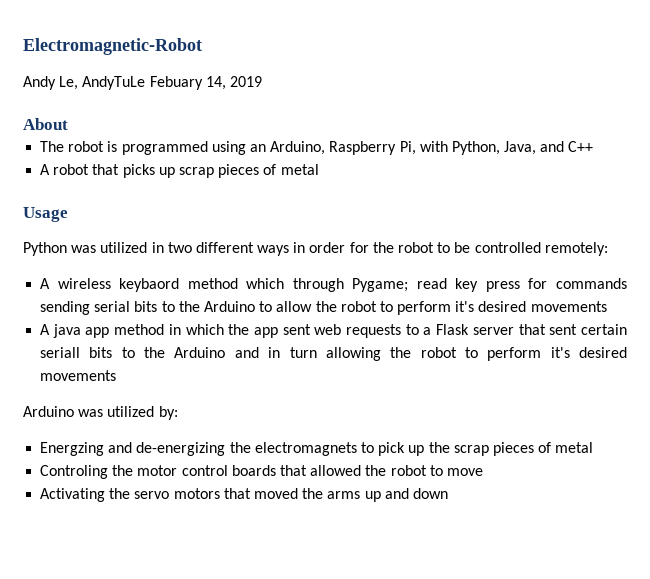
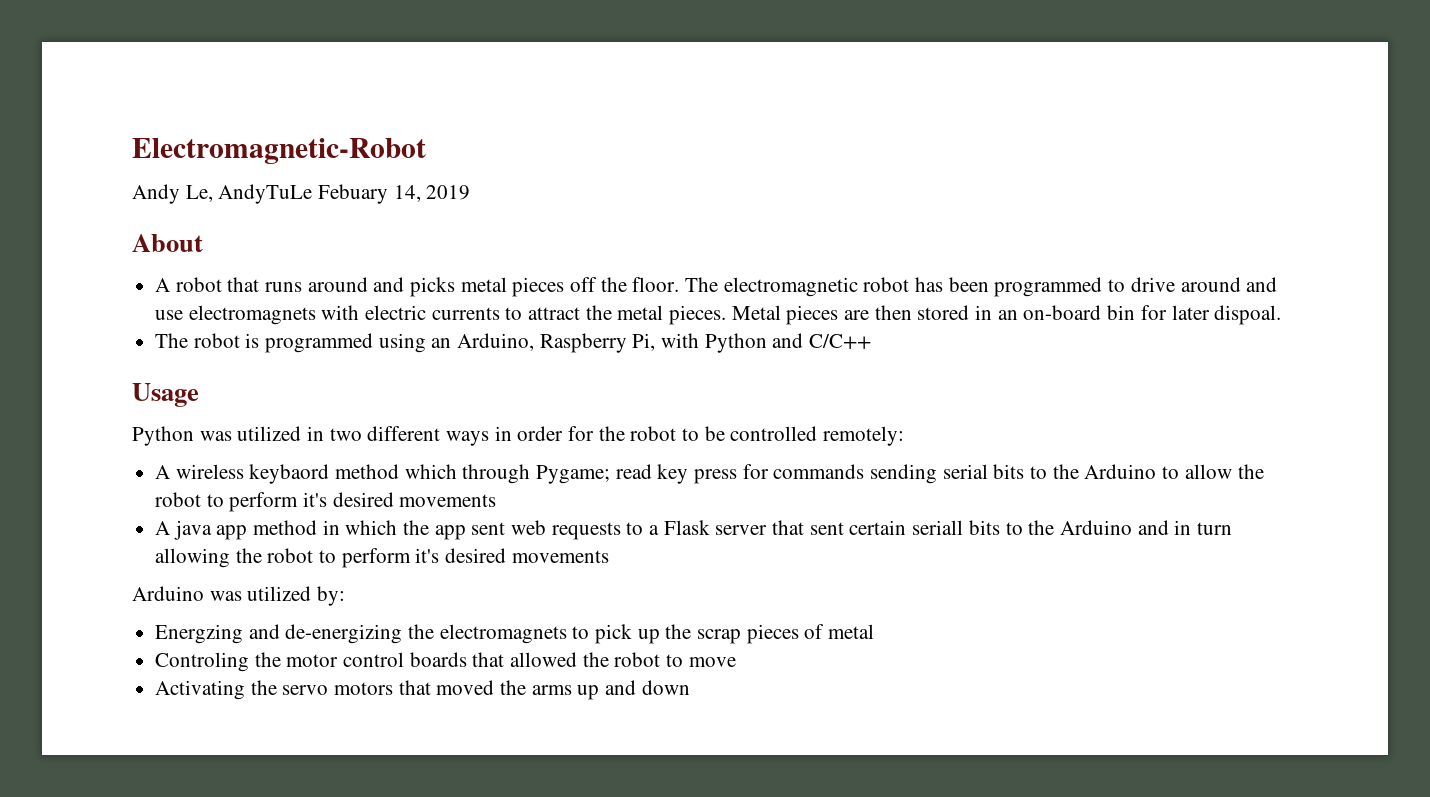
+ A robot that runs around and picks metal pieces off the floor. The electromagnetic robot has been programmed to drive around and use electromagnets with electric currents to attract the metal pieces. Metal pieces are then stored in an on-board bin for later dispoal.
- The robot is programmed using an Arduino, Raspberry Pi, with Python, Java, and C++
- A robot that picks up scrap pieces of metal
+ The robot is programmed using an Arduino, Raspberry Pi, with Python and C/C++

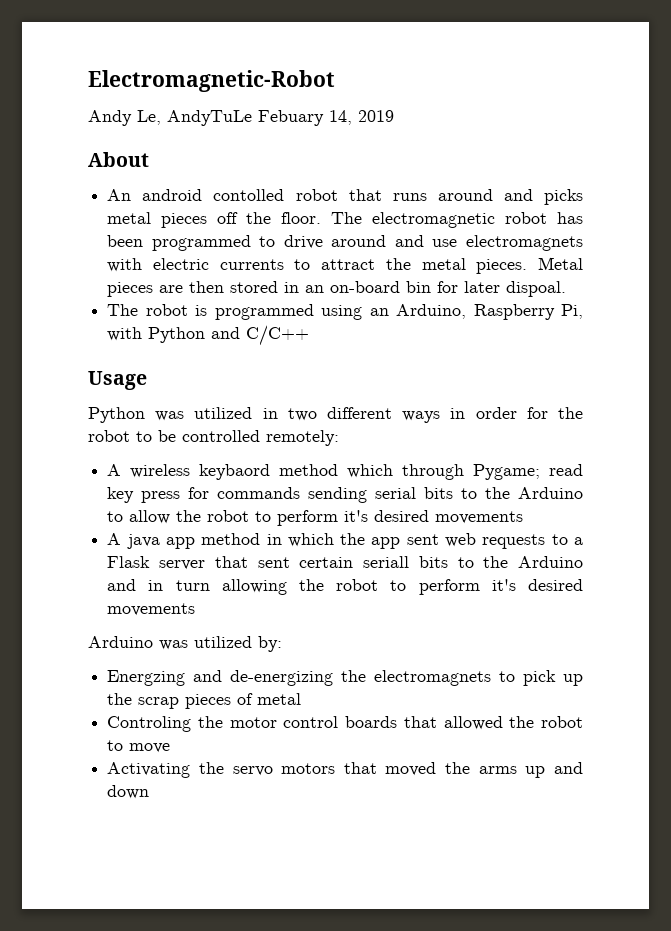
- A robot that runs around and picks metal pieces off the floor.
+ An android contolled robot that runs around and picks metal pieces off the floor.

